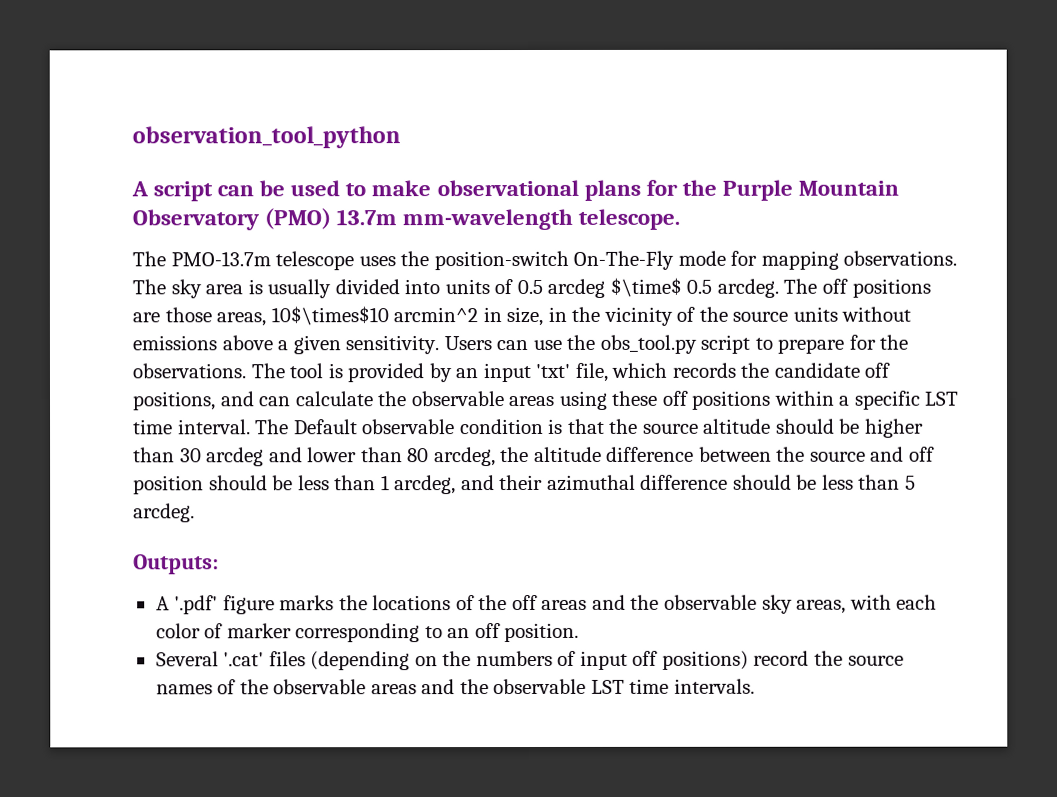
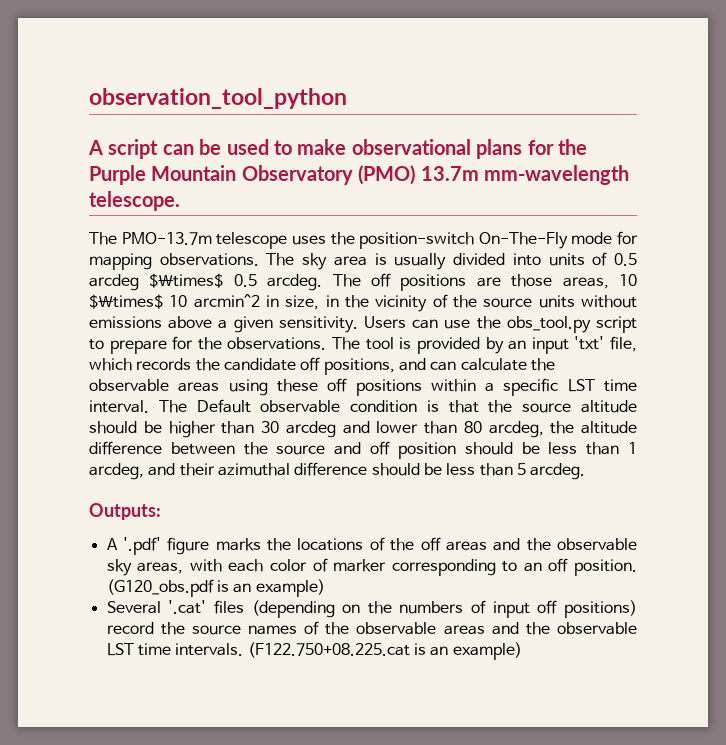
- The sky area is usually divided into units of 0.5 arcdeg $\time$ 0.5 arcdeg.
+ The sky area is usually divided into units of 0.5 arcdeg $\times$ 0.5 arcdeg.
- The off positions are those areas, 10$\times$10 arcmin^2 in size, in the vicinity of the source units without emissions above a given sensitivity.
+ The off positions are those areas, 10 $\times$ 10 arcmin^2 in size, in the vicinity of the source units without emissions above a given sensitivity.
+ (G120_obs.pdf is an example)
+ (F122.750+08.225.cat is an example)

